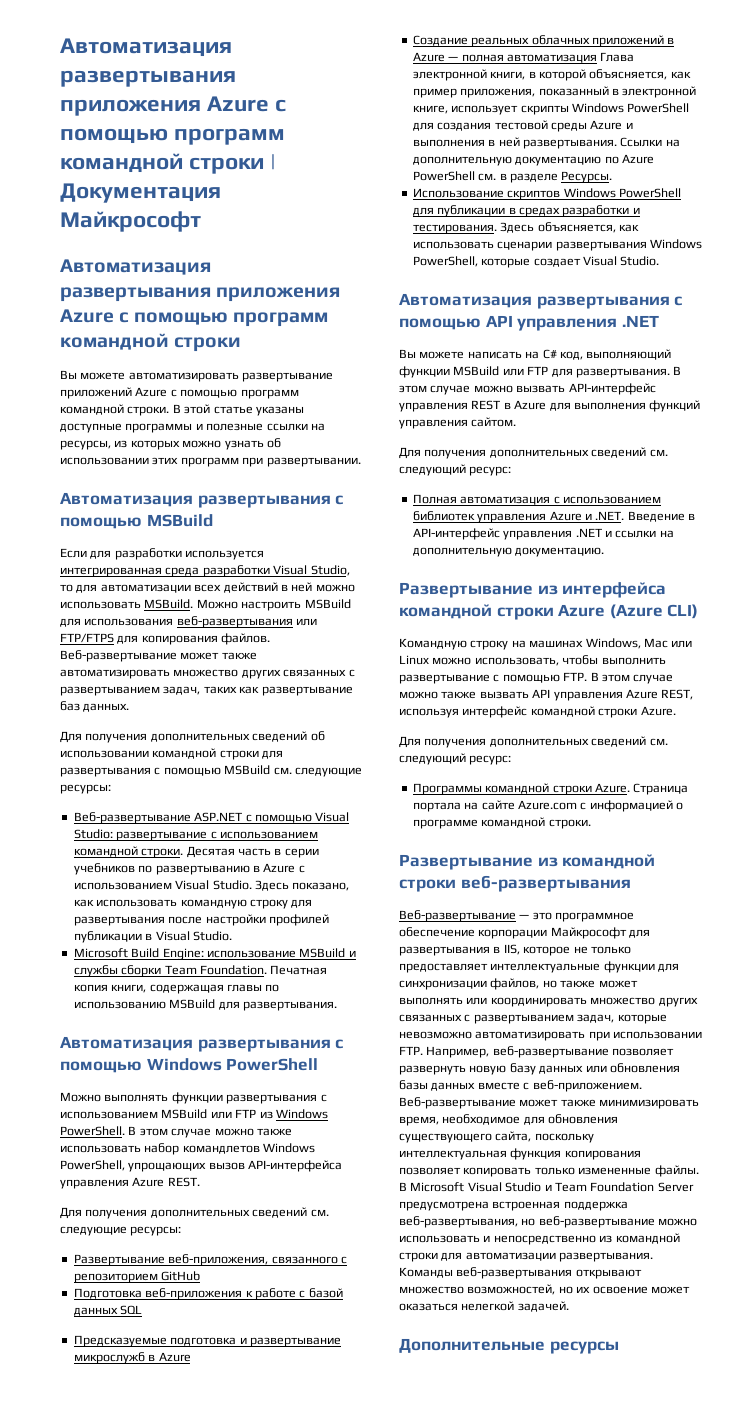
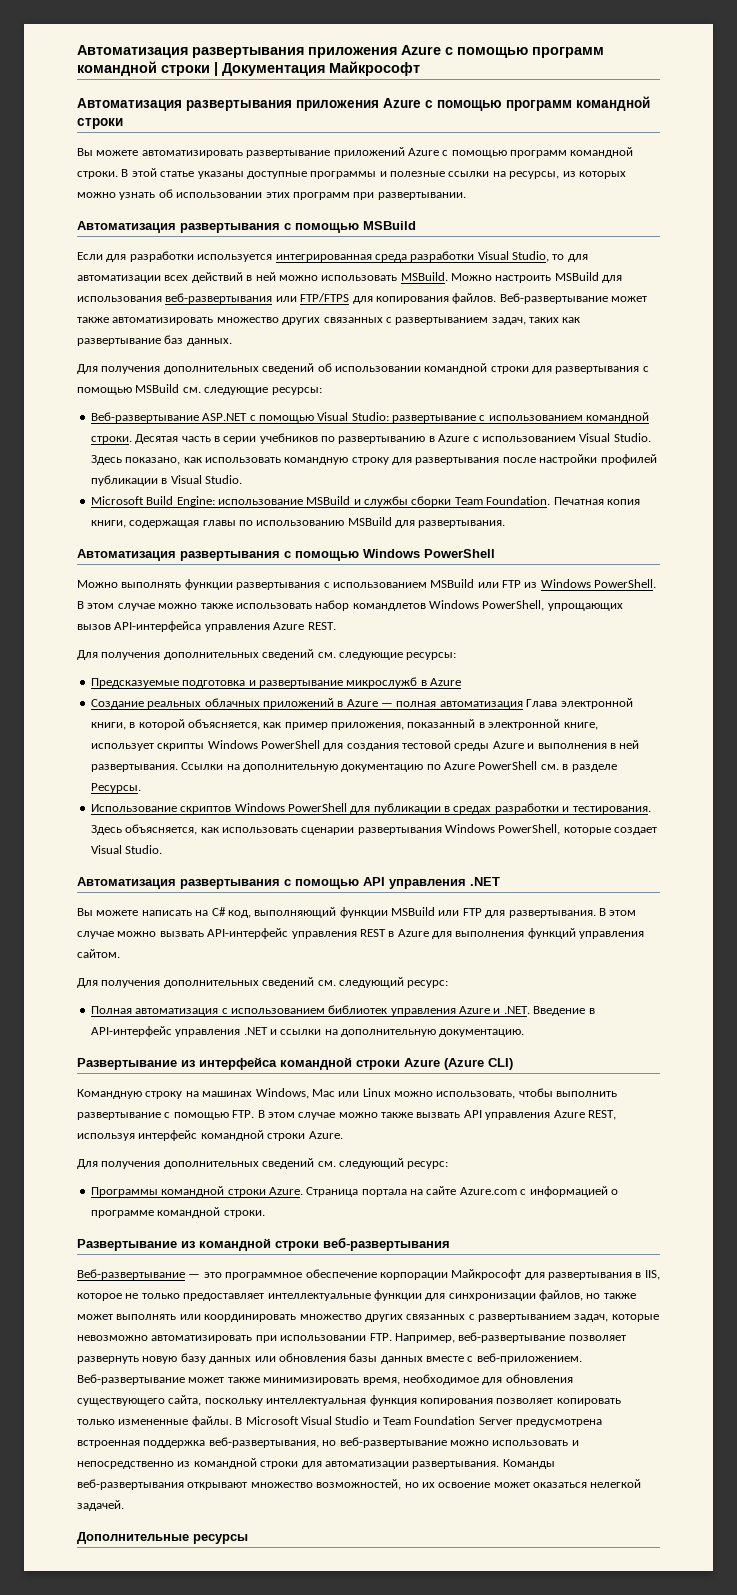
- Развертывание веб-приложения, связанного с репозиторием GitHub
- Подготовка веб-приложения к работе с базой данных SQL

